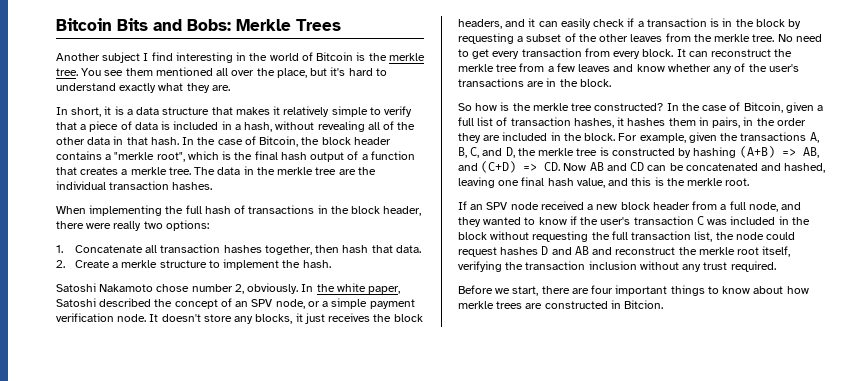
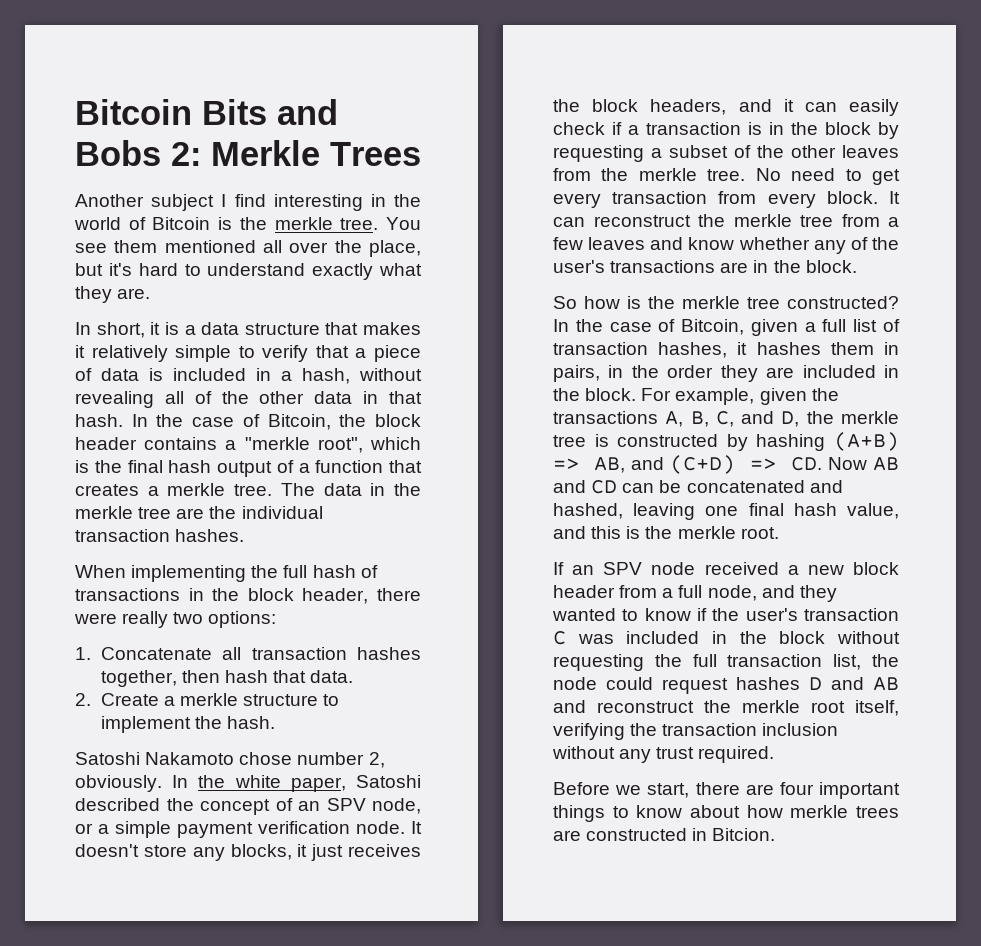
- Bitcoin Bits and Bobs: Merkle Trees
+ Bitcoin Bits and Bobs 2: Merkle Trees

